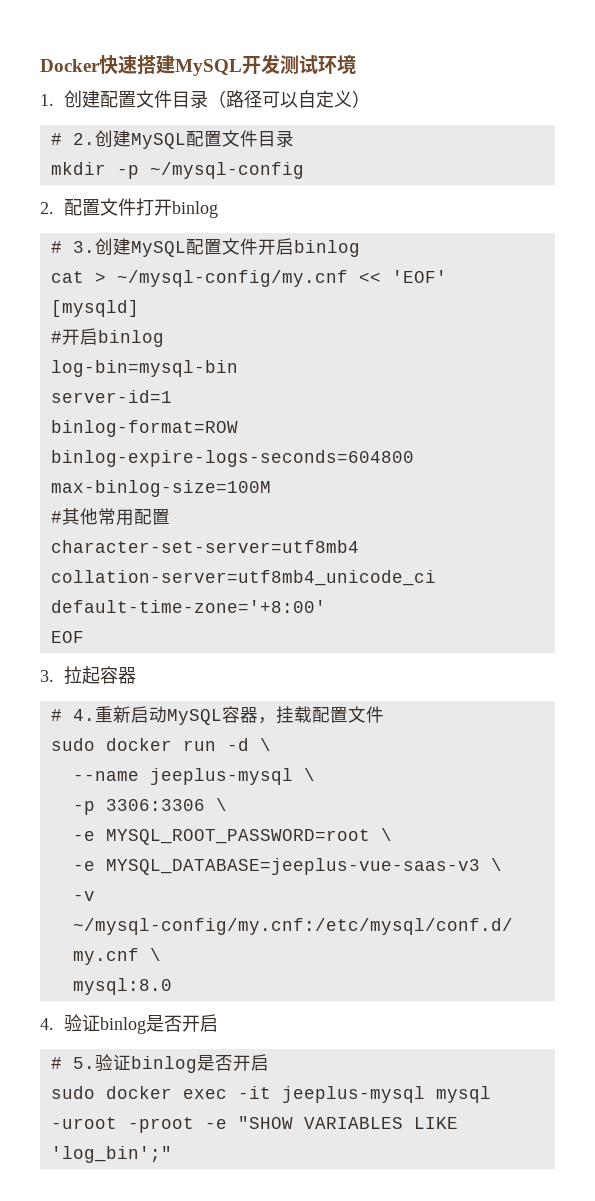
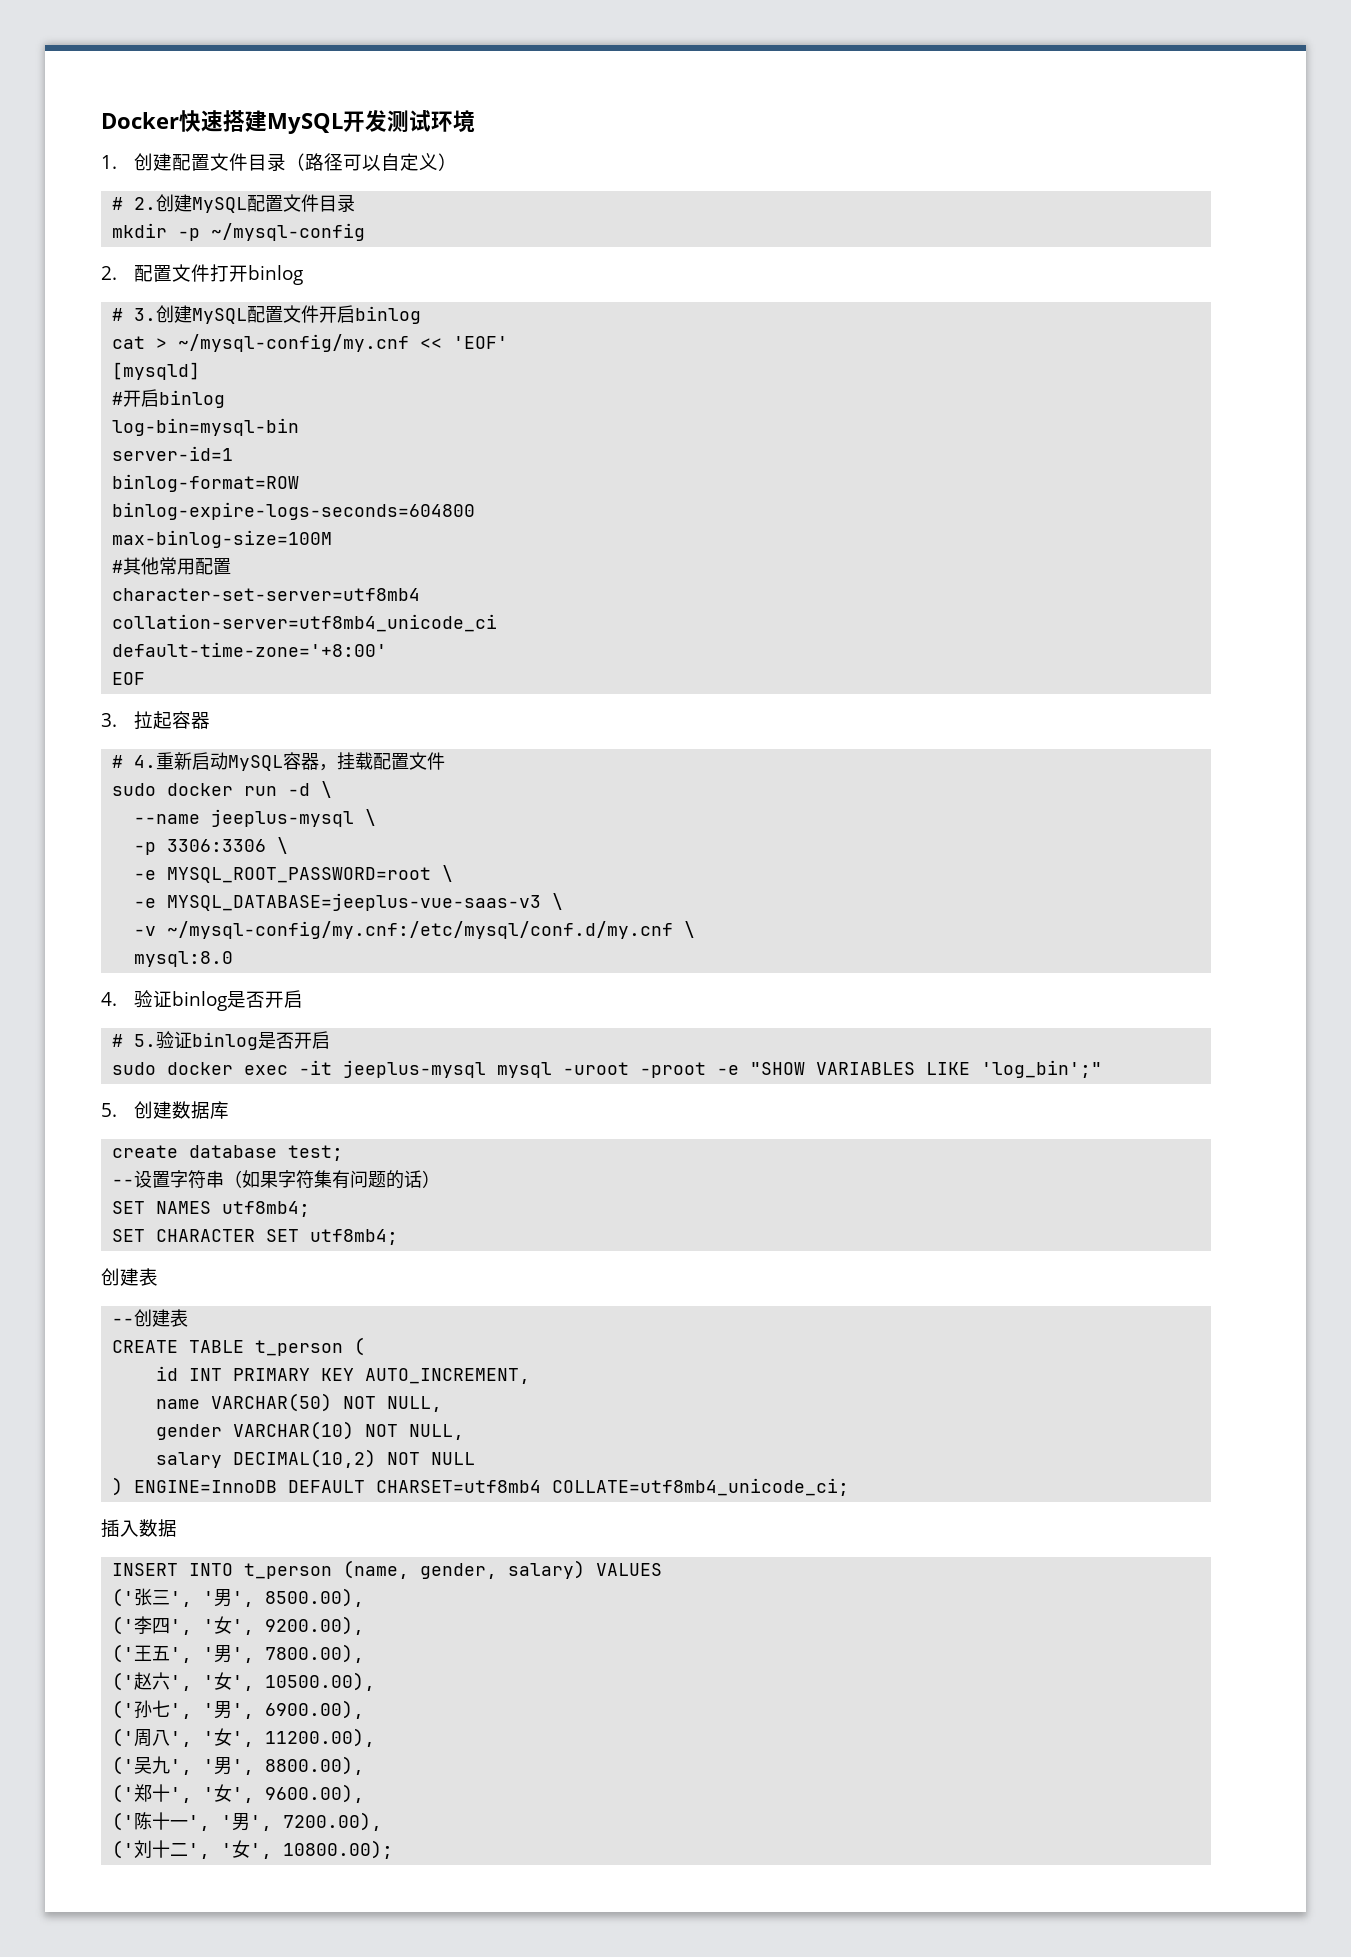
+ 5.创建数据库
+ create database test;
+ --设置字符串（如果字符集有问题的话）
+ SET NAMES utf8mb4;
+ SET CHARACTER SET utf8mb4;
+ 创建表
+ --创建表
+ CREATE TABLE t_person (
+ id INT PRIMARY KEY AUTO_INCREMENT,
+ name VARCHAR(50) NOT NULL,
+ gender VARCHAR(10) NOT NULL,
+ salary DECIMAL(10,2) NOT NULL
+ ) ENGINE=InnoDB DEFAULT CHARSET=utf8mb4 COLLATE=utf8mb4_unicode_ci;
+ 插入数据
+ INSERT INTO t_person (name, gender, salary) VALUES
+ ('张三', '男', 8500.00),
+ ('李四', '女', 9200.00),
+ ('王五', '男', 7800.00),
+ ('赵六', '女', 10500.00),
+ ('孙七', '男', 6900.00),
+ ('周八', '女', 11200.00),
+ ('吴九', '男', 8800.00),
+ ('郑十', '女', 9600.00),
+ ('陈十一', '男', 7200.00),
+ ('刘十二', '女', 10800.00);

